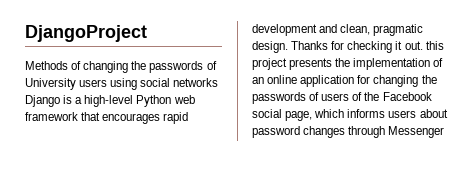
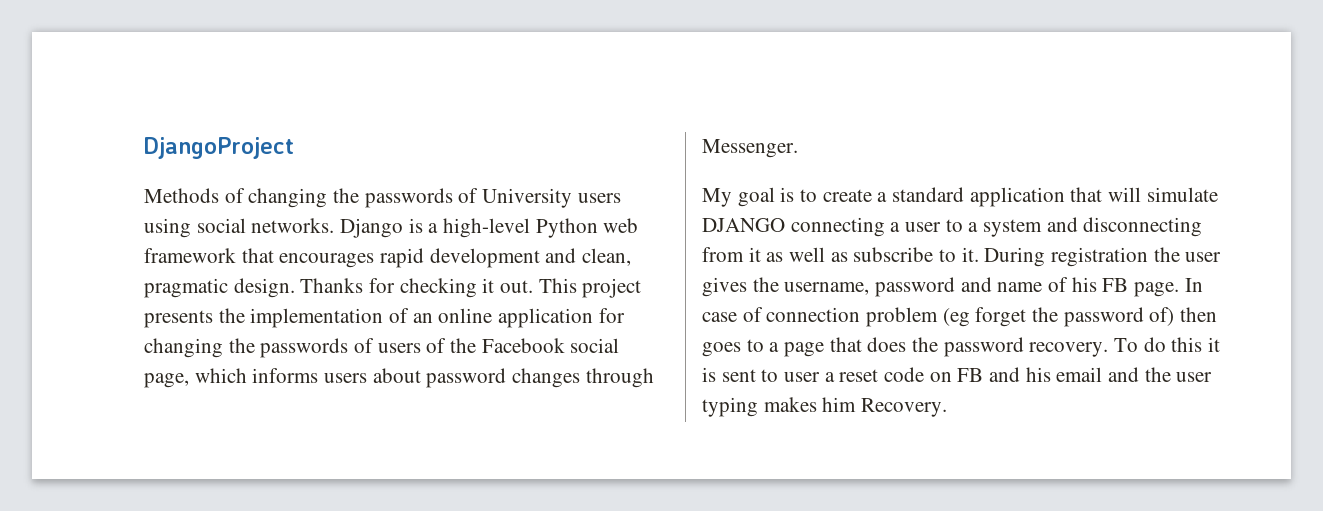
- Methods of changing the passwords of University users using social networks Django is a high-level Python web framework that encourages rapid development and clean, pragmatic design.
+ Methods of changing the passwords of University users using social networks. Django is a high-level Python web framework that encourages rapid development and clean, pragmatic design.
- Thanks for checking it out. this project presents the implementation of an online application for changing the passwords of users of the Facebook social page, which informs users about password changes through Messenger
+ Thanks for checking it out. This project presents the implementation of an online application for changing the passwords of users of the Facebook social page, which informs users about password changes through Messenger.
+ My goal is to create a standard application that will simulate DJANGO connecting a user to a system and disconnecting from it as well as subscribe to it. During registration the user gives the username, password and name of his FB page. In case of connection problem (eg forget the password of) then goes to a page that does the password recovery. To do this it is sent to user a reset code on FB and his email and the user typing makes him Recovery.

